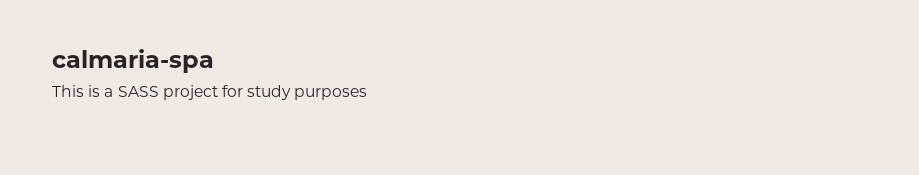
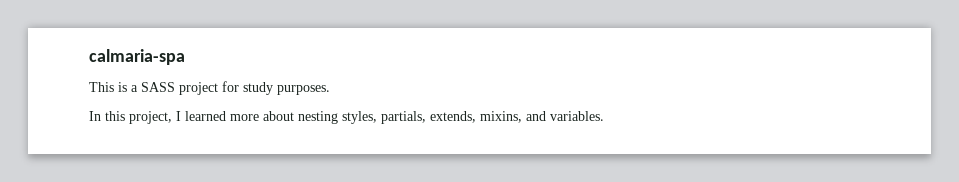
- This is a SASS project for study purposes
+ This is a SASS project for study purposes.
+ In this project, I learned more about nesting styles, partials, extends, mixins, and variables.

